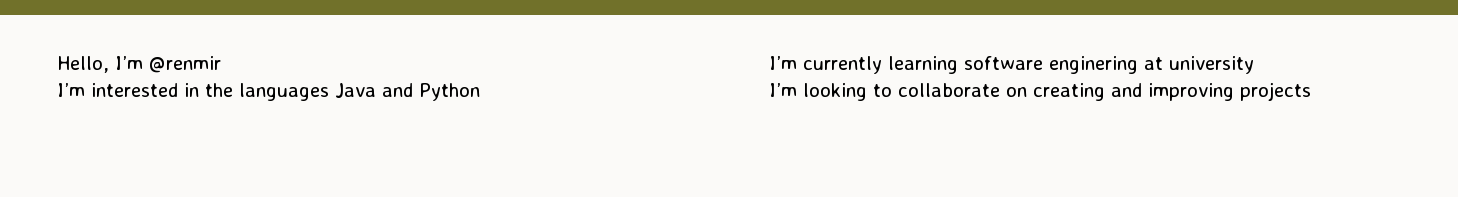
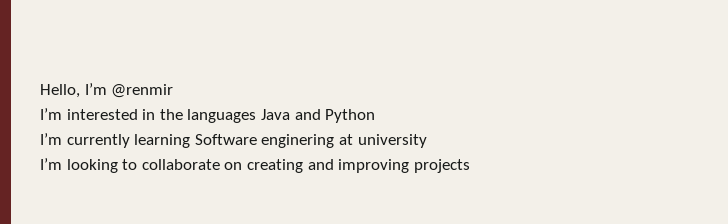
- I’m currently learning software enginering at university
+ I’m currently learning Software enginering at university

